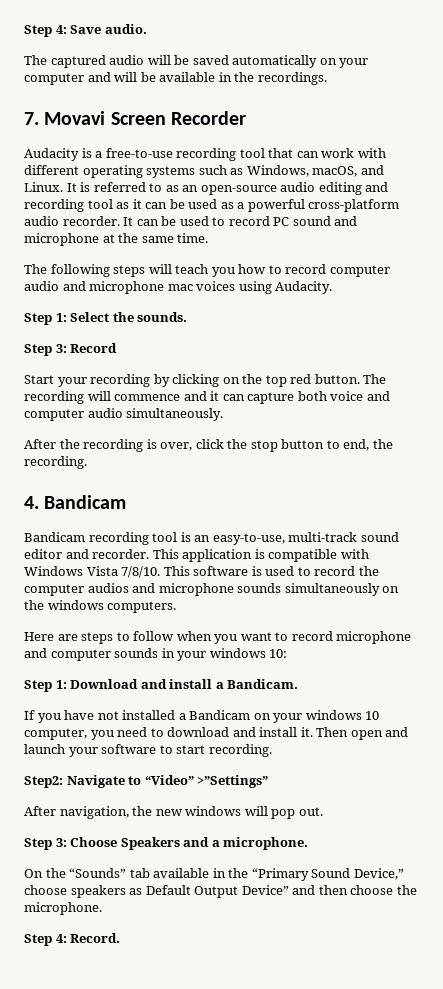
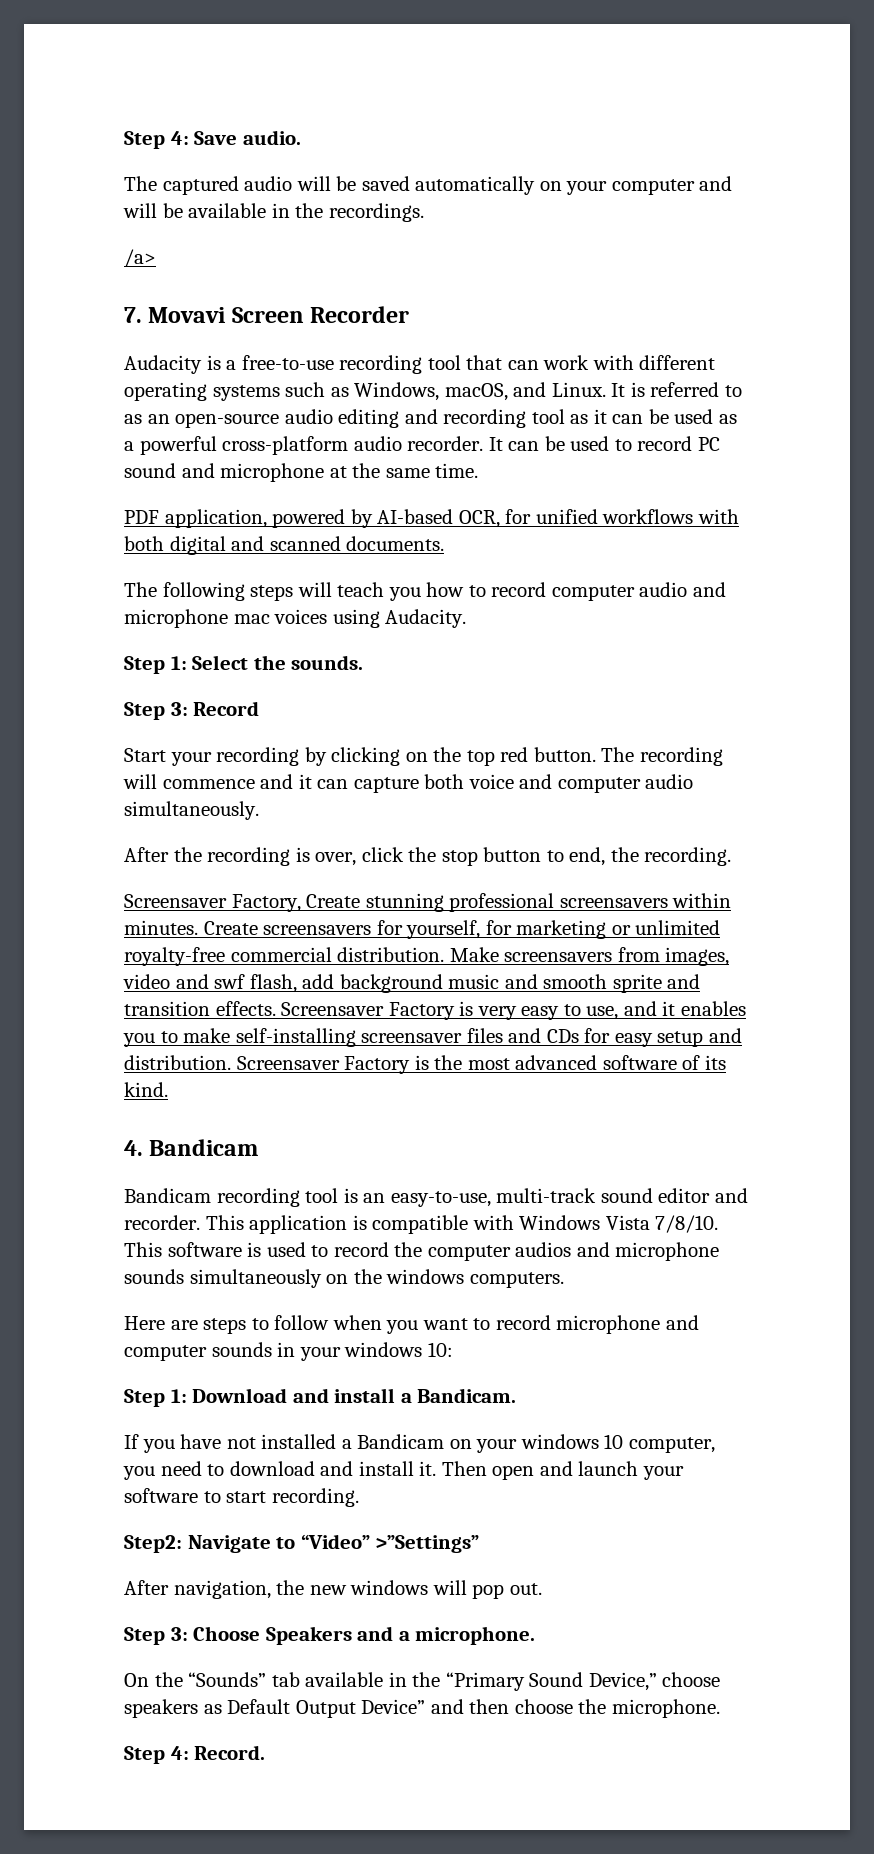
+ /a>
+ PDF application, powered by AI-based OCR, for unified workflows with both digital and scanned documents.
+ Screensaver Factory, Create stunning professional screensavers within minutes. Create screensavers for yourself, for marketing or unlimited royalty-free commercial distribution. Make screensavers from images, video and swf flash, add background music and smooth sprite and transition effects. Screensaver Factory is very easy to use, and it enables you to make self-installing screensaver files and CDs for easy setup and distribution. Screensaver Factory is the most advanced software of its kind.

